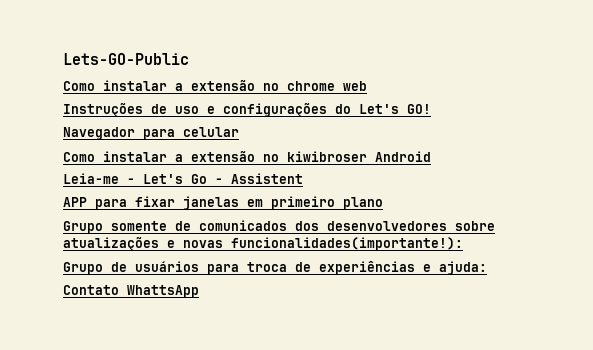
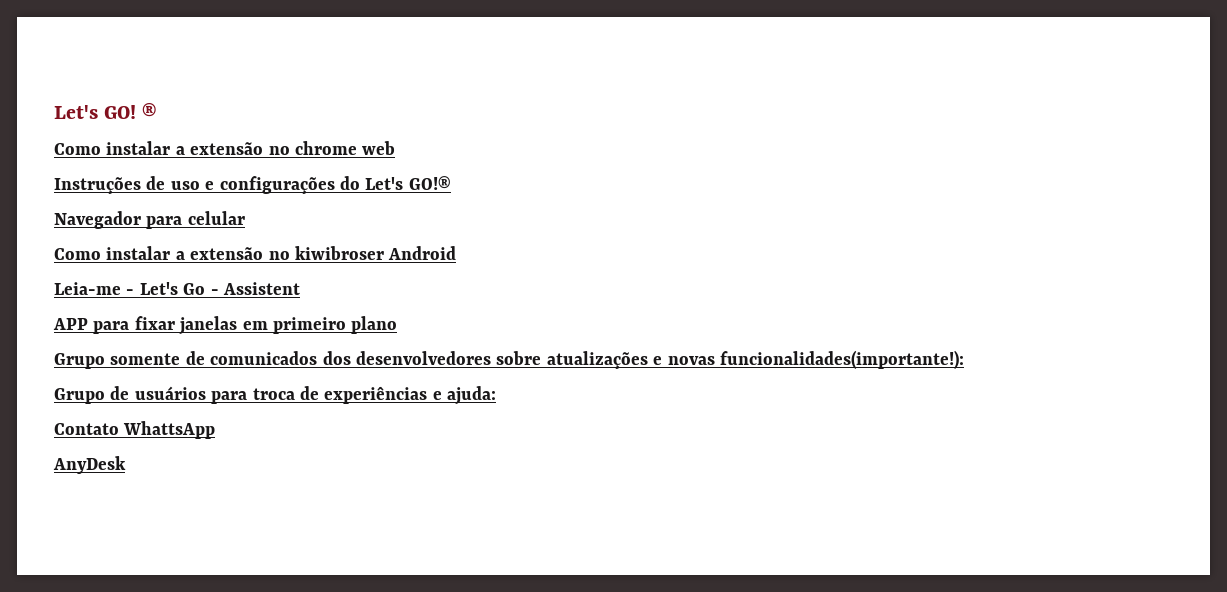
- Lets-GO-Public
+ Let's GO! ®
- Instruções de uso e configurações do Let's GO!
+ Instruções de uso e configurações do Let's GO!®
+ AnyDesk

